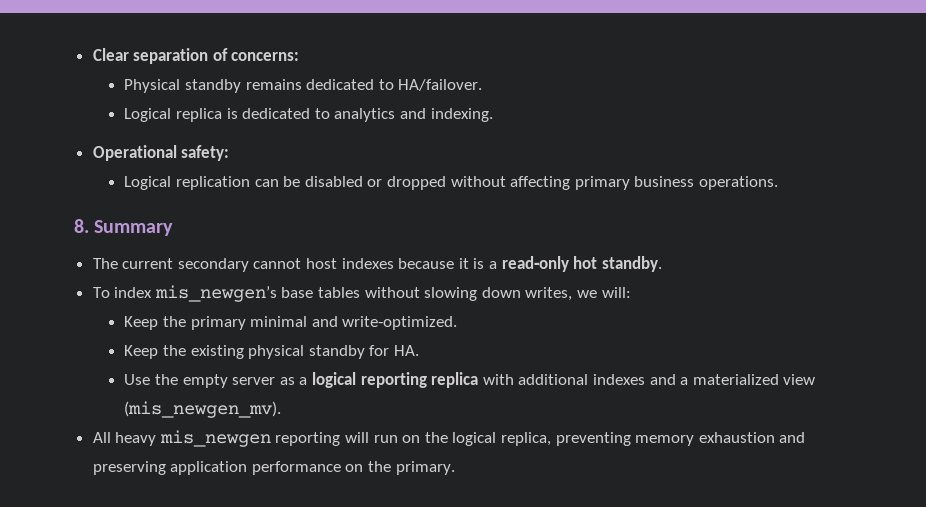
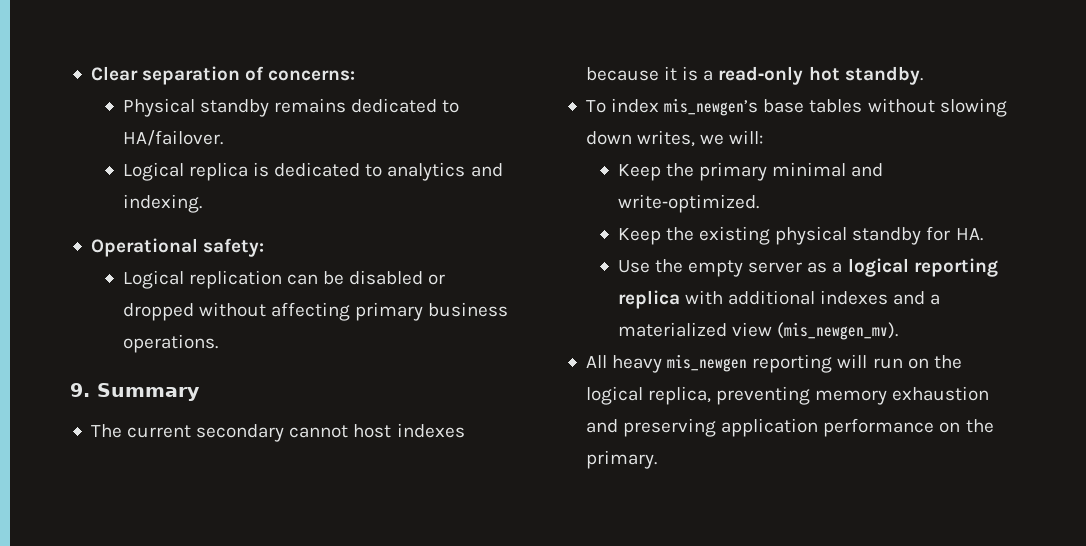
- 8. Summary
+ 9. Summary

